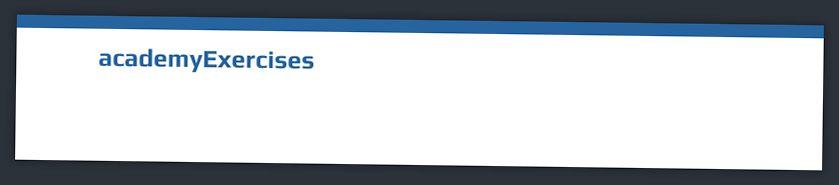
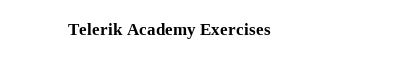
- academyExercises
+ Telerik Academy Exercises

